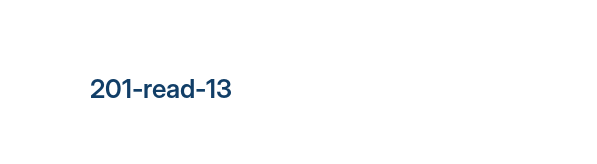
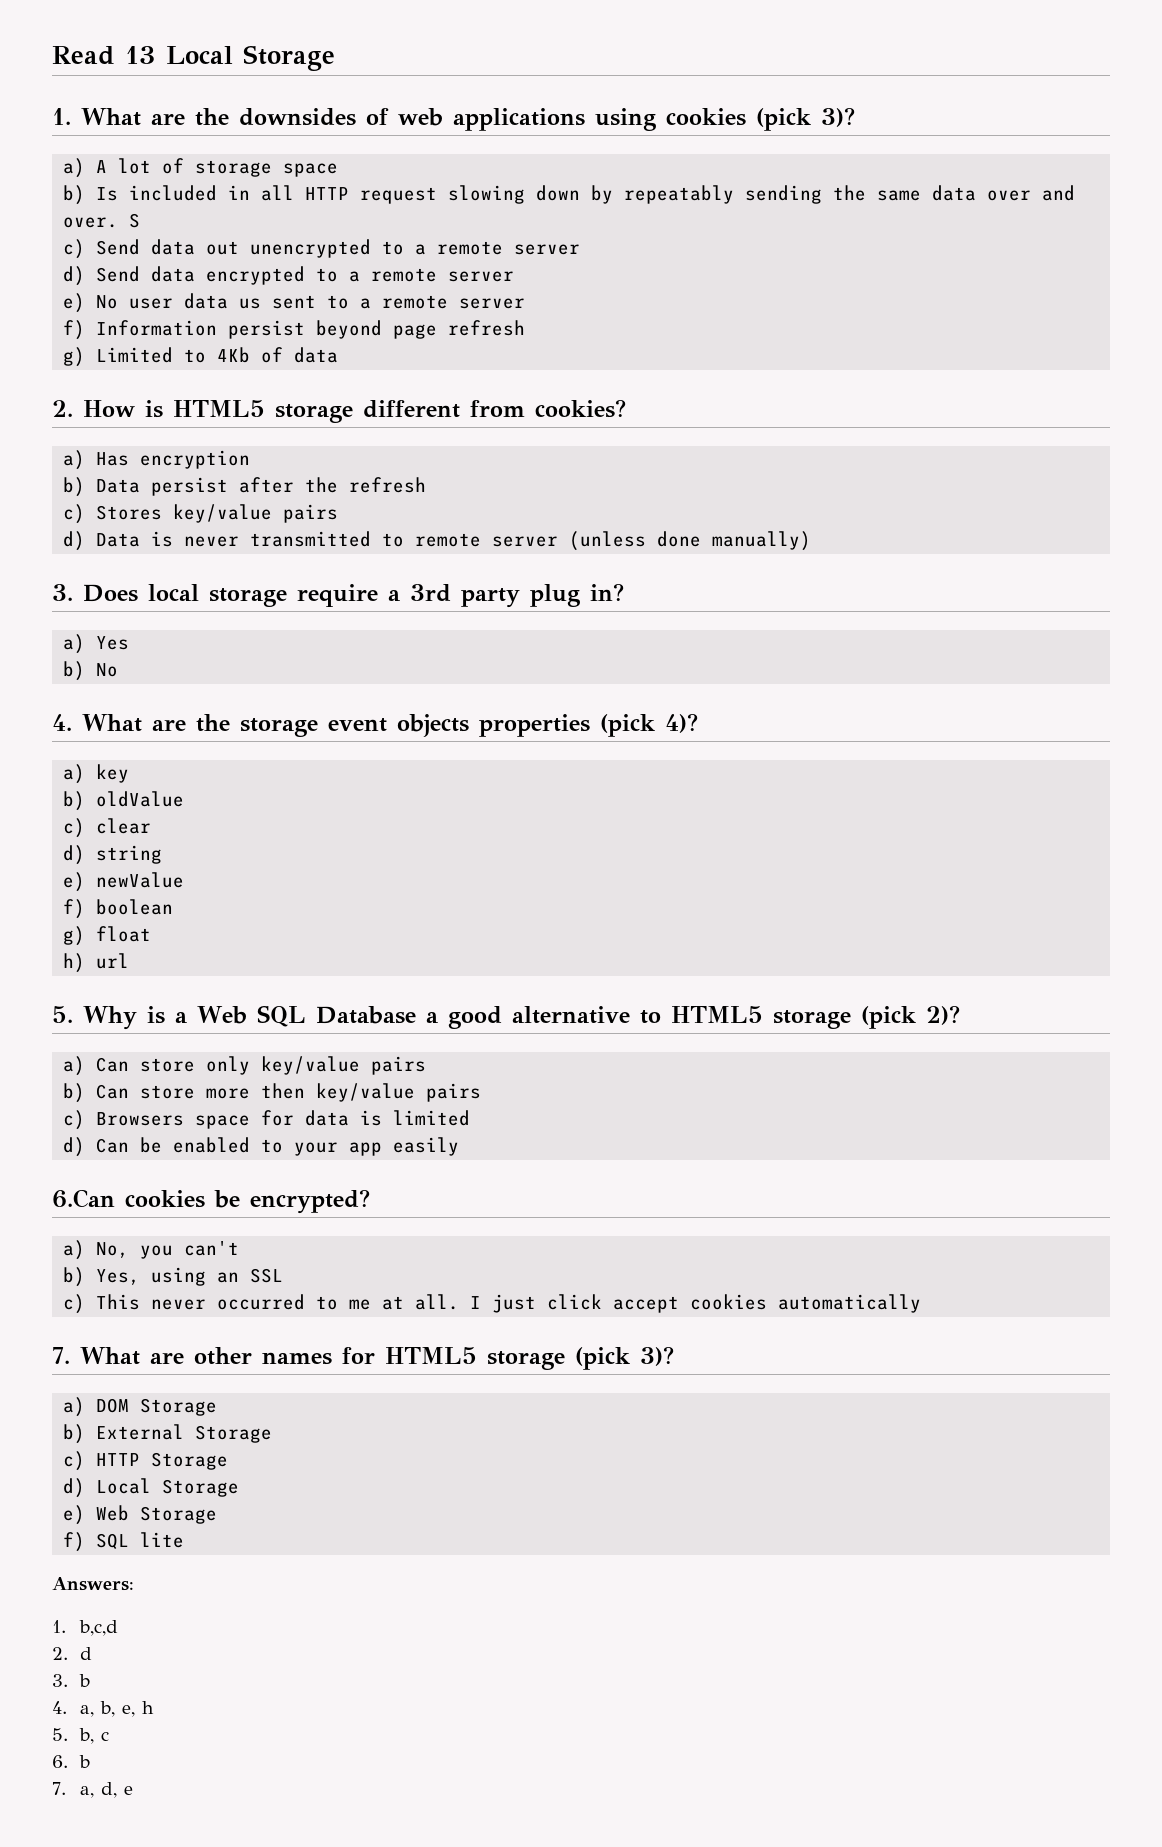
- 201-read-13
+ Read 13 Local Storage
+ 1. What are the downsides of web applications using cookies (pick 3)?
+ a) A lot of storage space
+ b) Is included in all HTTP request slowing down by repeatably sending the same data over and over. S
+ c) Send data out unencrypted to a remote server
+ d) Send data encrypted to a remote server
+ e) No user data us sent to a remote server
+ f) Information persist beyond page refresh
+ g) Limited to 4Kb of data
+ 2. How is HTML5 storage different from cookies?
+ a) Has encryption
+ b) Data persist after the refresh
+ c) Stores key/value pairs
+ d) Data is never transmitted to remote server (unless done manually)
+ 3. Does local storage require a 3rd party plug in?
+ a) Yes
+ b) No
+ 4. What are the storage event objects properties (pick 4)?
+ a) key
+ b) oldValue
+ c) clear
+ d) string
+ e) newValue
+ f) boolean
+ g) float
+ h) url
+ 5. Why is a Web SQL Database a good alternative to HTML5 storage (pick 2)?
+ a) Can store only key/value pairs
+ b) Can store more then key/value pairs
+ c) Browsers space for data is limited
+ d) Can be enabled to your app easily
+ 6.Can cookies be encrypted?
+ a) No, you can't
+ b) Yes, using an SSL
+ c) This never occurred to me at all. I just click accept cookies automatically
+ 7. What are other names for HTML5 storage (pick 3)?
+ a) DOM Storage
+ b) External Storage
+ c) HTTP Storage
+ d) Local Storage
+ e) Web Storage
+ f) SQL lite
+ Answers:
+ 1. b,c,d
+ 2. d
+ 3. b
+ 4. a, b, e, h
+ 5. b, c
+ 6. b
+ 7. a, d, e

